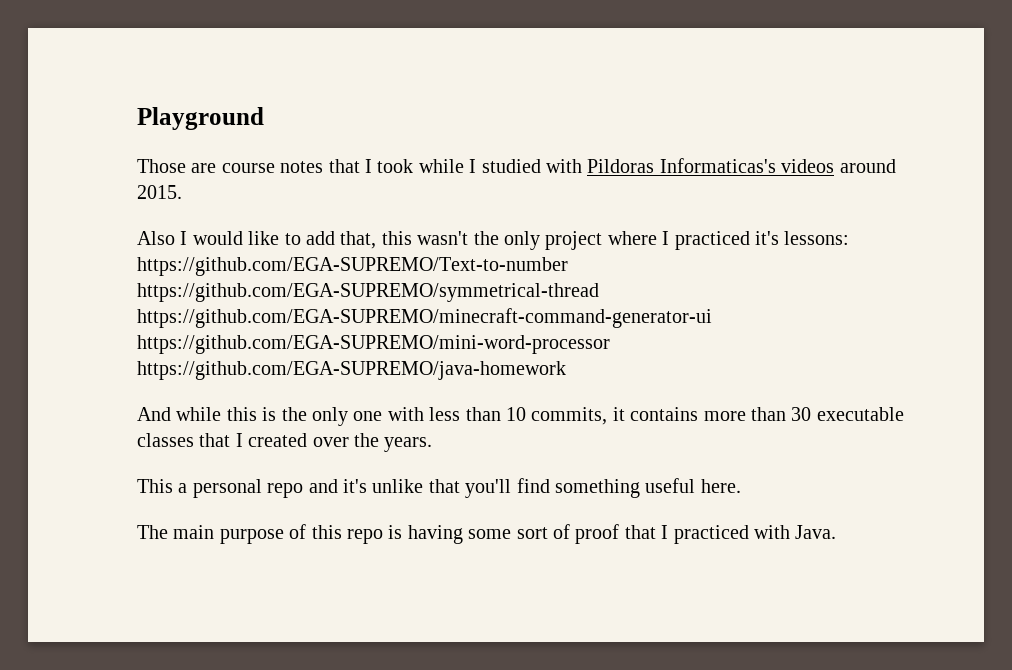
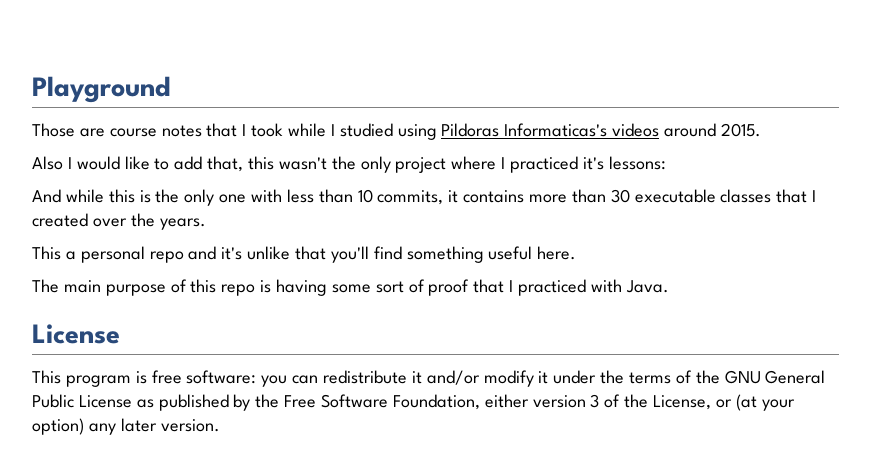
- Those are course notes that I took while I studied with Pildoras Informaticas's videos around 2015.
+ Those are course notes that I took while I studied using Pildoras Informaticas's videos around 2015.
- Also I would like to add that, this wasn't the only project where I practiced it's lessons: https://github.com/EGA-SUPREMO/Text-to-number https://github.com/EGA-SUPREMO/symmetrical-thread https://github.com/EGA-SUPREMO/minecraft-command-generator-ui https://github.com/EGA-SUPREMO/mini-word-processor https://github.com/EGA-SUPREMO/java-homework
+ Also I would like to add that, this wasn't the only project where I practiced it's lessons:
  The main purpose of this repo is having some sort of proof that I practiced with Java.
+ License
+ This program is free software: you can redistribute it and/or modify it under the terms of the GNU General Public License as published by the Free Software Foundation, either version 3 of the License, or (at your option) any later version.

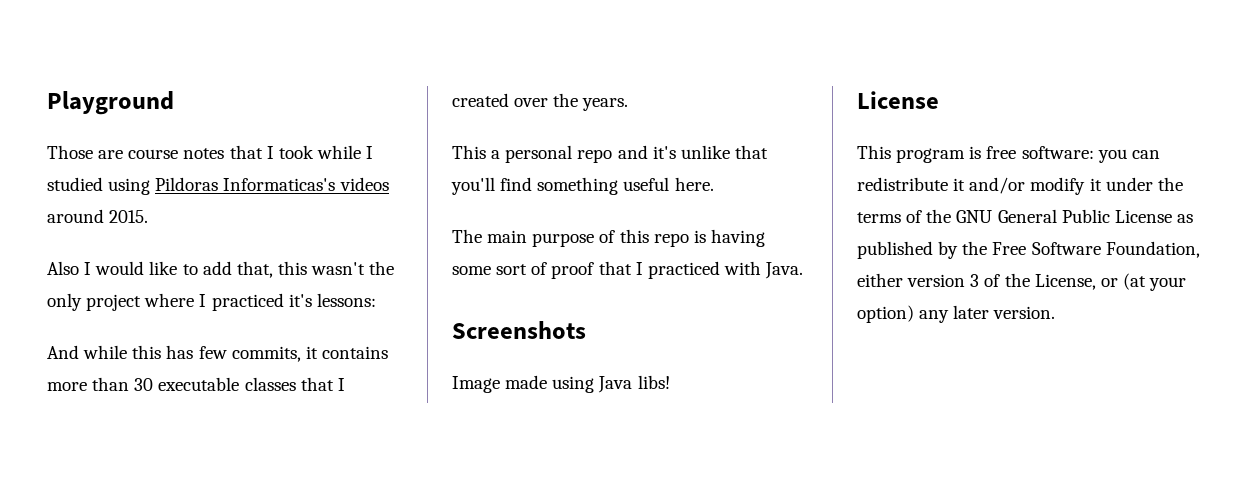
- And while this is the only one with less than 10 commits, it contains more than 30 executable classes that I created over the years.
+ And while this has few commits, it contains more than 30 executable classes that I created over the years.
+ Screenshots
+ Image made using Java libs!

